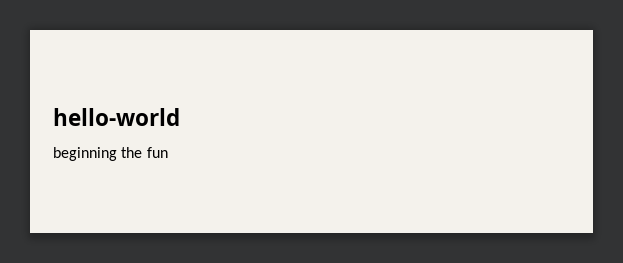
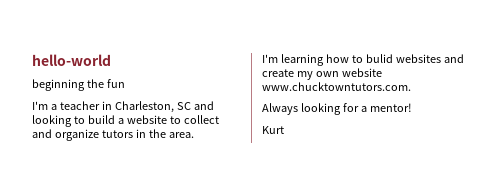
+ I'm a teacher in Charleston, SC and looking to build a website to collect and organize tutors in the area.
+ I'm learning how to bulid websites and create my own website www.chucktowntutors.com.
+ Always looking for a mentor!
+ Kurt

